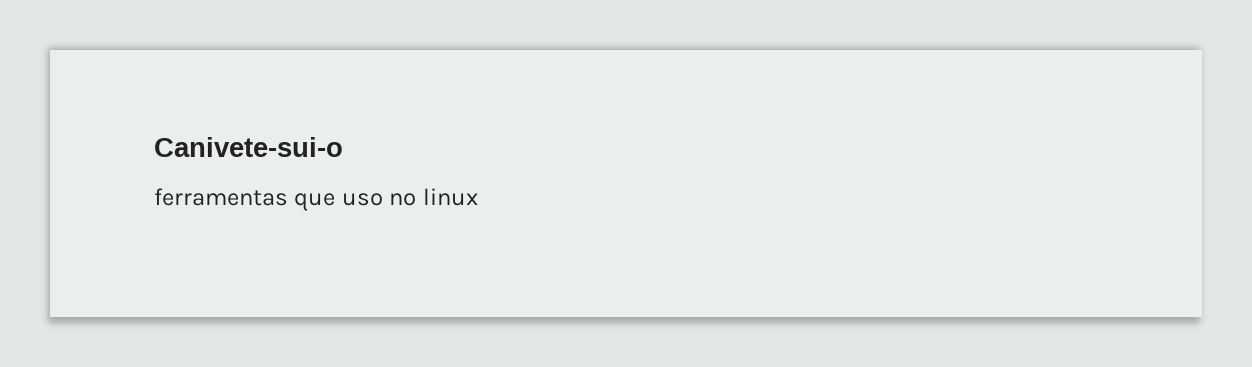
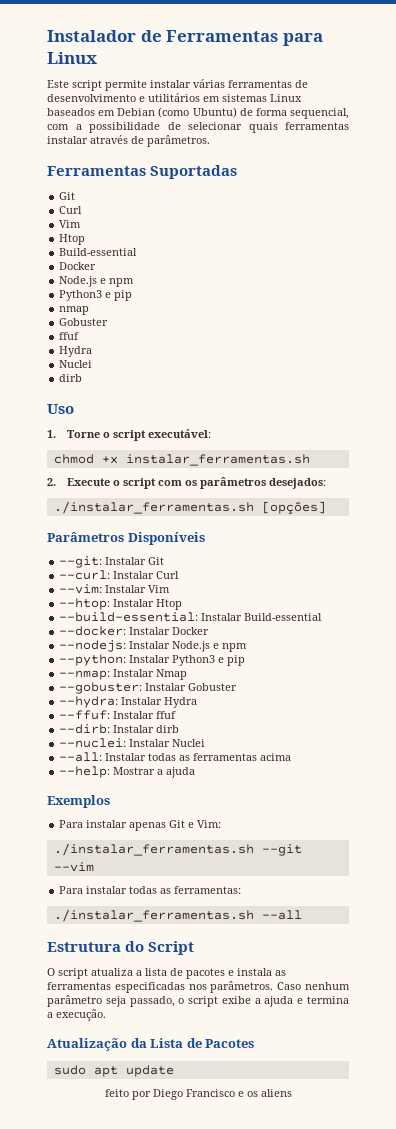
- Canivete-sui-o
- ferramentas que uso no linux
+ Instalador de Ferramentas para Linux
+ Este script permite instalar várias ferramentas de desenvolvimento e utilitários em sistemas Linux baseados em Debian (como Ubuntu) de forma sequencial, com a possibilidade de selecionar quais ferramentas instalar através de parâmetros.
+ Ferramentas Suportadas
+ Git
+ Curl
+ Vim
+ Htop
+ Build-essential
+ Docker
+ Node.js e npm
+ Python3 e pip
+ nmap
+ Gobuster
+ ffuf
+ Hydra
+ Nuclei
+ dirb
+ Uso
+ 1. Torne o script executável:
+ chmod +x instalar_ferramentas.sh
+ 2. Execute o script com os parâmetros desejados:
+ ./instalar_ferramentas.sh [opções]
+ Parâmetros Disponíveis
+ --git: Instalar Git
+ --curl: Instalar Curl
+ --vim: Instalar Vim
+ --htop: Instalar Htop
+ --build-essential: Instalar Build-essential
+ --docker: Instalar Docker
+ --nodejs: Instalar Node.js e npm
+ --python: Instalar Python3 e pip
+ --nmap: Instalar Nmap
+ --gobuster: Instalar Gobuster
+ --hydra: Instalar Hydra
+ --ffuf: Instalar ffuf
+ --dirb: Instalar dirb
+ --nuclei: Instalar Nuclei
+ --all: Instalar todas as ferramentas acima
+ --help: Mostrar a ajuda
+ Exemplos
+ Para instalar apenas Git e Vim:
+ ./instalar_ferramentas.sh --git --vim
+ Para instalar todas as ferramentas:
+ ./instalar_ferramentas.sh --all
+ Estrutura do Script
+ O script atualiza a lista de pacotes e instala as ferramentas especificadas nos parâmetros. Caso nenhum parâmetro seja passado, o script exibe a ajuda e termina a execução.
+ Atualização da Lista de Pacotes
+ sudo apt update
+ feito por Diego Francisco e os aliens

